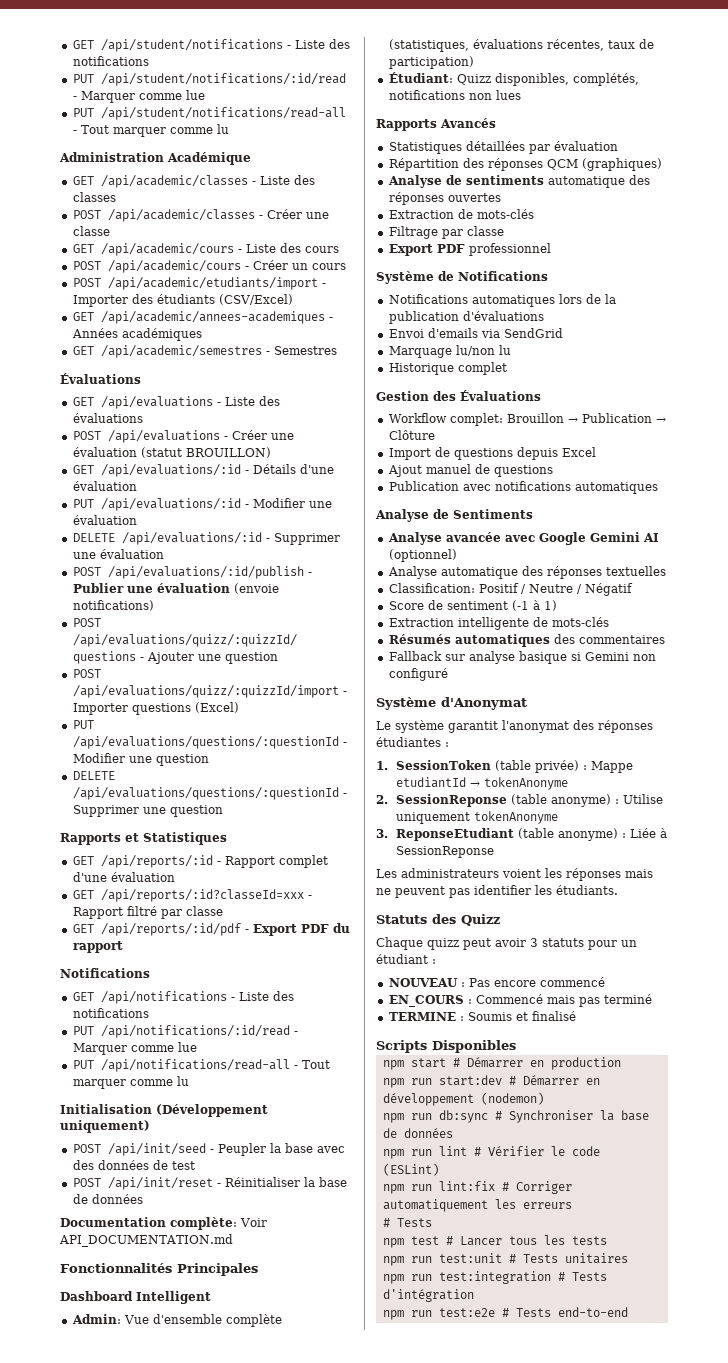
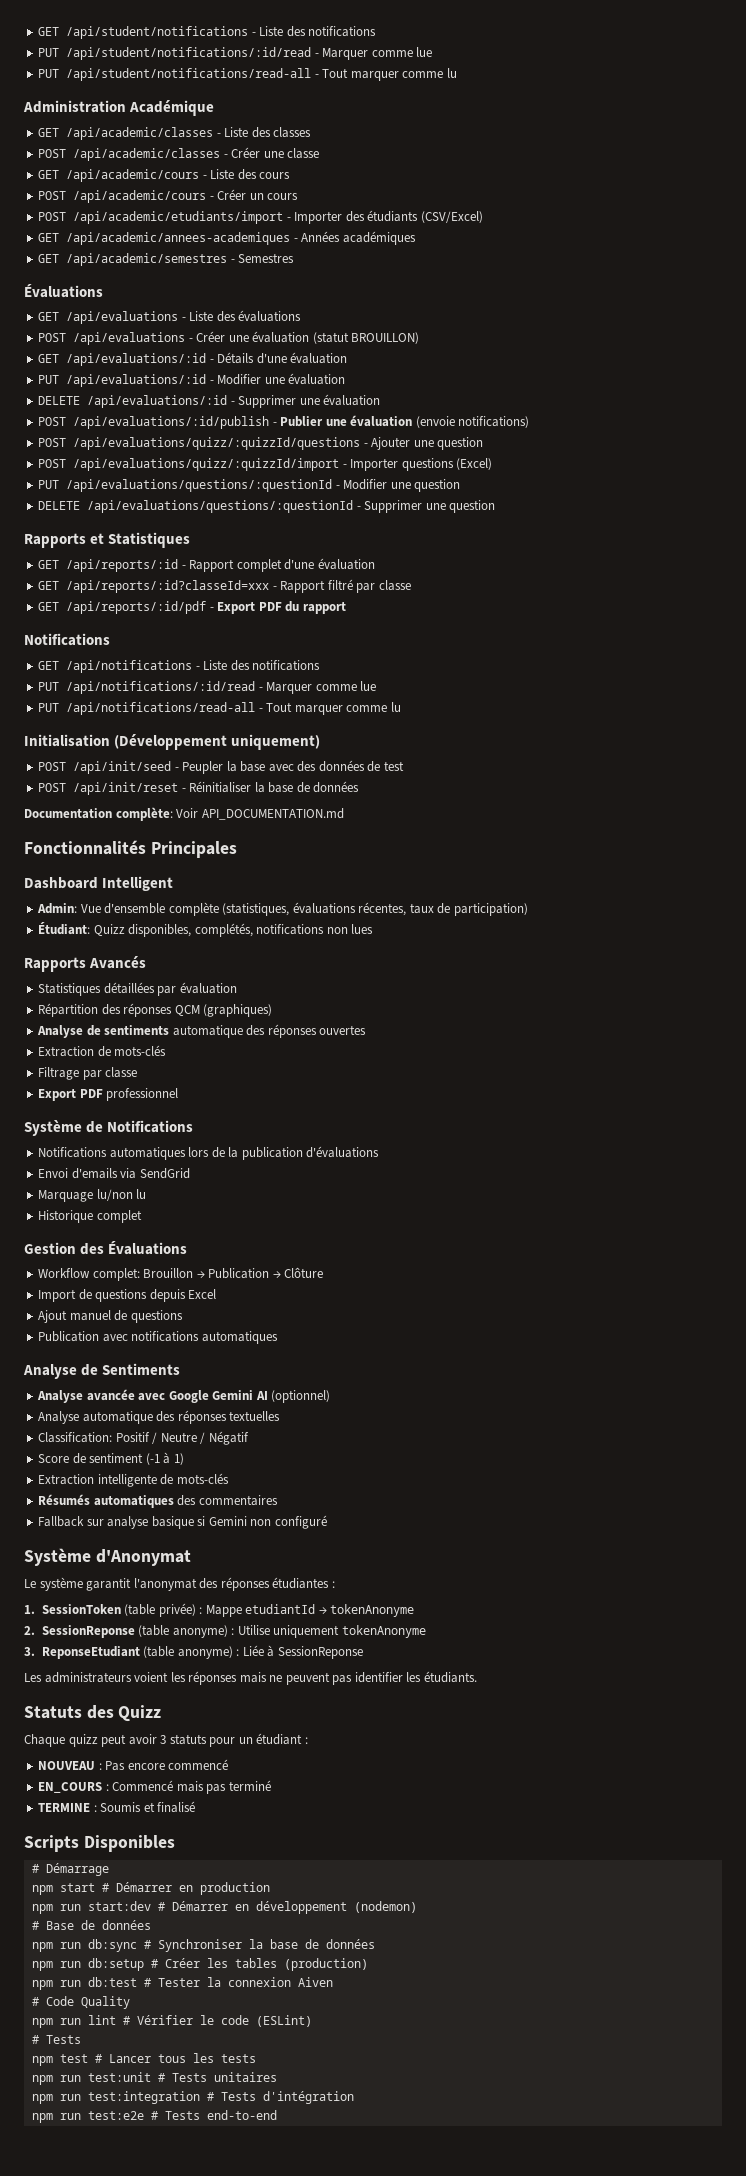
+ # Démarrage
+ # Base de données
+ npm run db:setup # Créer les tables (production)
+ npm run db:test # Tester la connexion Aiven
+ # Code Quality
- npm run lint:fix # Corriger automatiquement les erreurs

